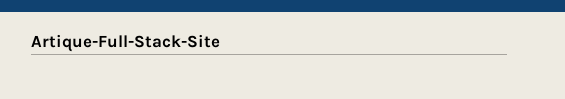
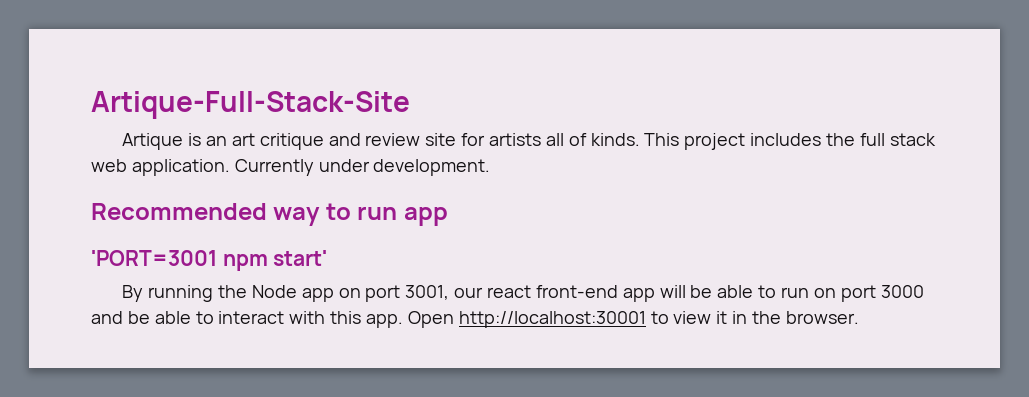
+ Artique is an art critique and review site for artists all of kinds. This project includes the full stack web application. Currently under development.
+ Recommended way to run app
+ 'PORT=3001 npm start'
+ By running the Node app on port 3001, our react front-end app will be able to run on port 3000 and be able to interact with this app. Open http://localhost:30001 to view it in the browser.

